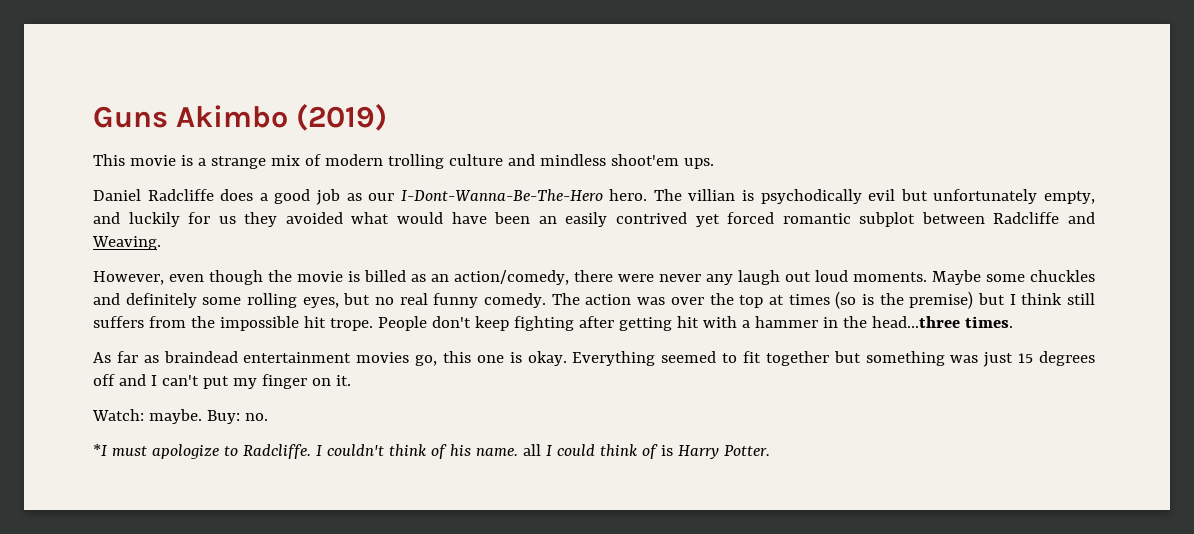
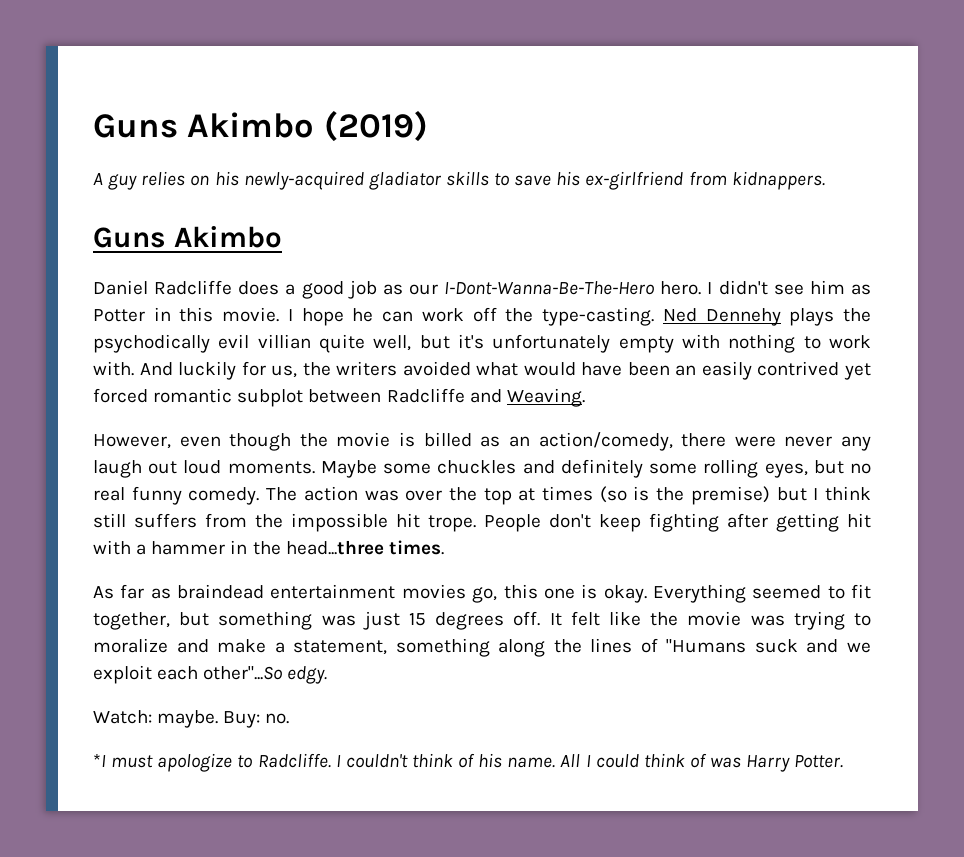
- This movie is a strange mix of modern trolling culture and mindless shoot'em ups.
+ A guy relies on his newly-acquired gladiator skills to save his ex-girlfriend from kidnappers.
+ Guns Akimbo
- The villian is psychodically evil but unfortunately empty, and luckily for us they avoided what would have been an easily contrived yet forced romantic subplot between Radcliffe and Weaving.
+ I didn't see him as Potter in this movie. I hope he can work off the type-casting. Ned Dennehy plays the psychodically evil villian quite well, but it's unfortunately empty with nothing to work with. And luckily for us, the writers avoided what would have been an easily contrived yet forced romantic subplot between Radcliffe and Weaving.
- Everything seemed to fit together but something was just 15 degrees off and I can't put my finger on it.
+ Everything seemed to fit together, but something was just 15 degrees off. It felt like the movie was trying to moralize and make a statement, something along the lines of "Humans suck and we exploit each other"...So edgy.
- I couldn't think of his name. all I could think of is Harry Potter.
+ I couldn't think of his name. All I could think of was Harry Potter.

